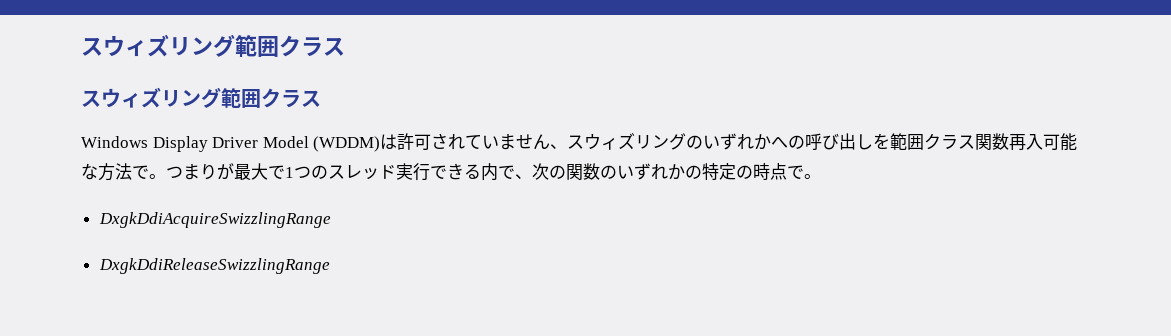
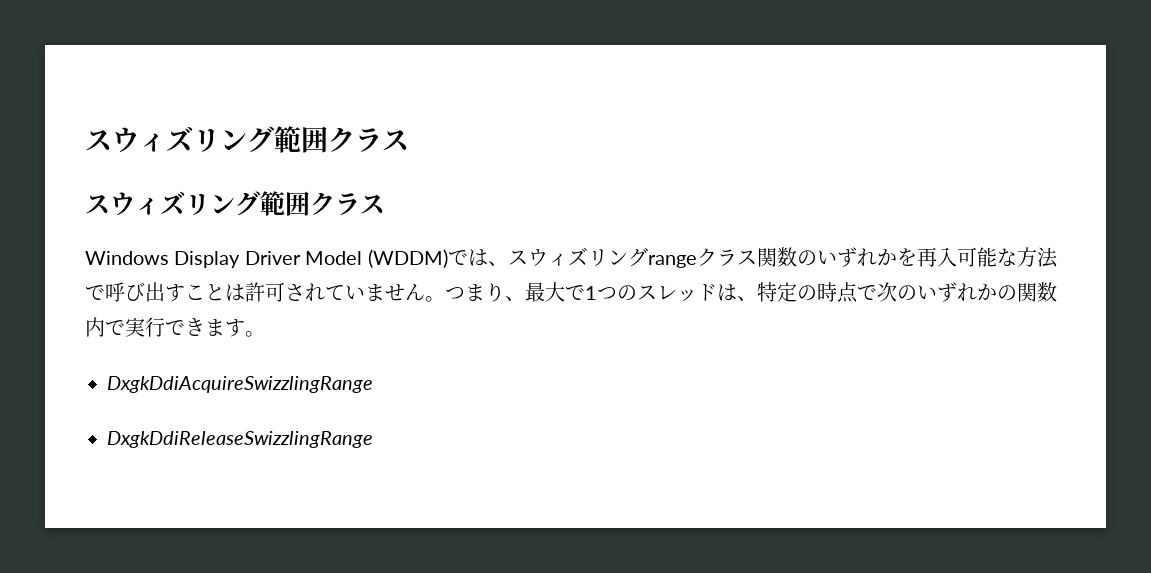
- Windows Display Driver Model (WDDM)は許可されていません、スウィズリングのいずれかへの呼び出しを範囲クラス関数再入可能な方法で。
+ Windows Display Driver Model (WDDM)では、スウィズリングrangeクラス関数のいずれかを再入可能な方法で呼び出すことは許可されていません。
- つまりが最大で1つのスレッド実行できる内で、次の関数のいずれかの特定の時点で。
+ つまり、最大で1つのスレッドは、特定の時点で次のいずれかの関数内で実行できます。

